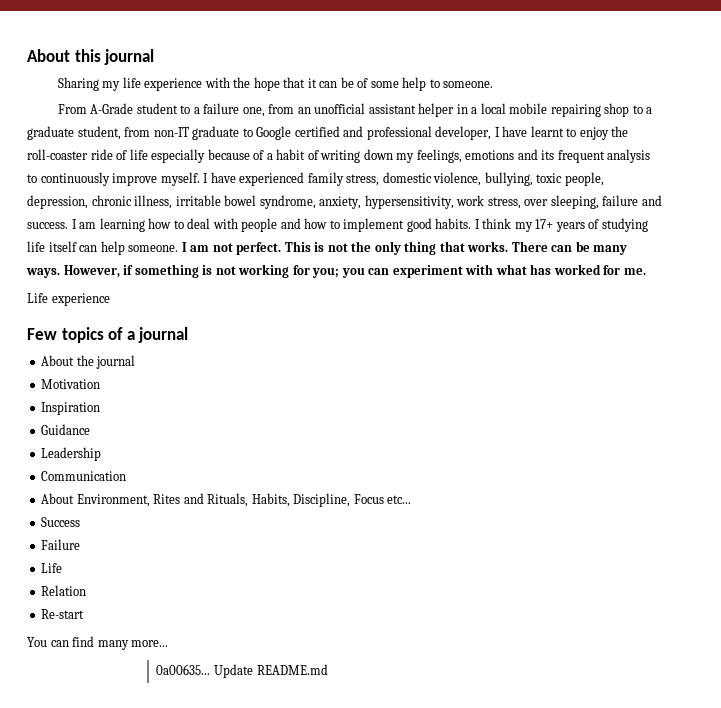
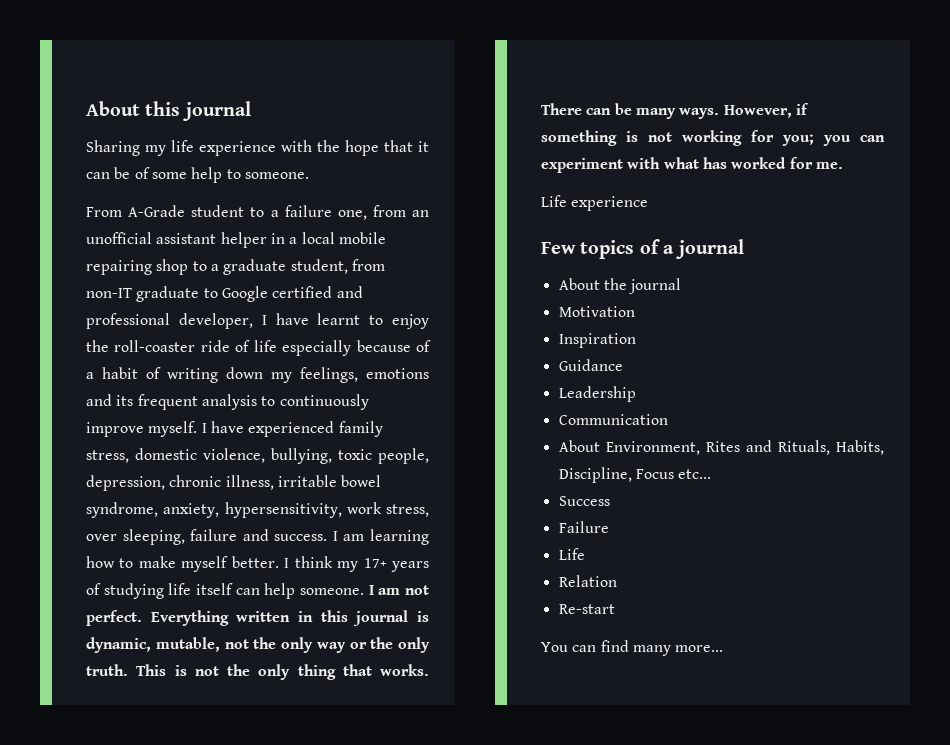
- I am learning how to deal with people and how to implement good habits.
+ I am learning how to make myself better.
+ Everything written in this journal is dynamic, mutable, not the only way or the only truth.
- 0a00635... Update README.md

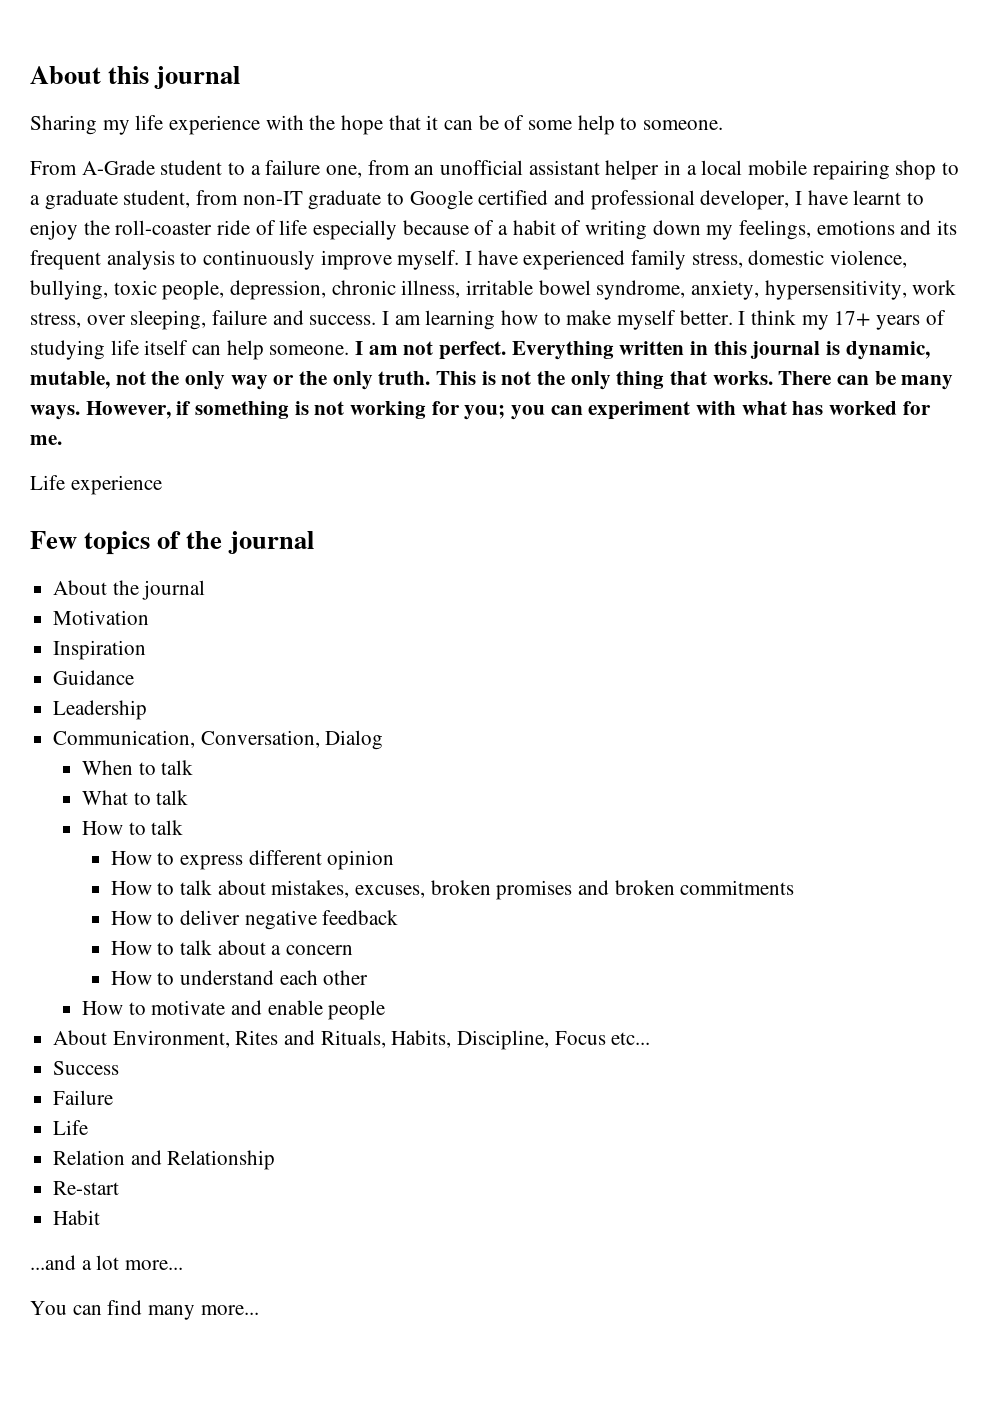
- Few topics of a journal
+ Few topics of the journal
- Communication
+ Communication, Conversation, Dialog
+ When to talk
+ What to talk
+ How to talk
+ How to express different opinion
+ How to talk about mistakes, excuses, broken promises and broken commitments
+ How to deliver negative feedback
+ How to talk about a concern
+ How to understand each other
+ How to motivate and enable people
- Relation
+ Relation and Relationship
+ Habit
+ ...and a lot more...

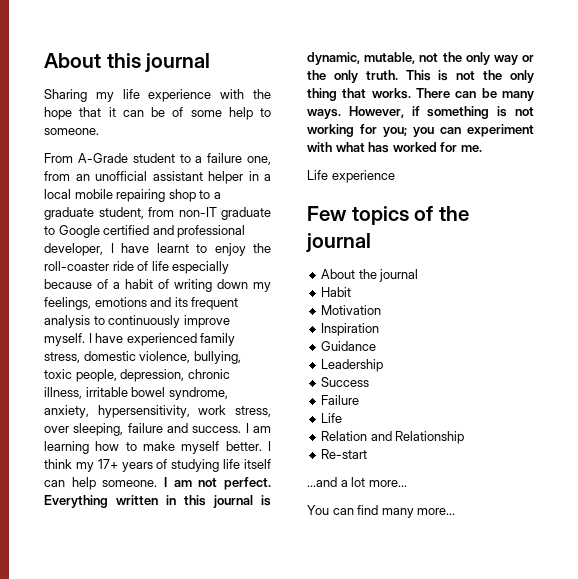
+ Habit
- Communication, Conversation, Dialog
- When to talk
- What to talk
- How to talk
- How to express different opinion
- How to talk about mistakes, excuses, broken promises and broken commitments
- How to deliver negative feedback
- How to talk about a concern
- How to understand each other
- How to motivate and enable people
- About Environment, Rites and Rituals, Habits, Discipline, Focus etc...
- Habit

